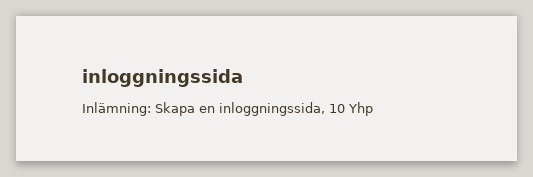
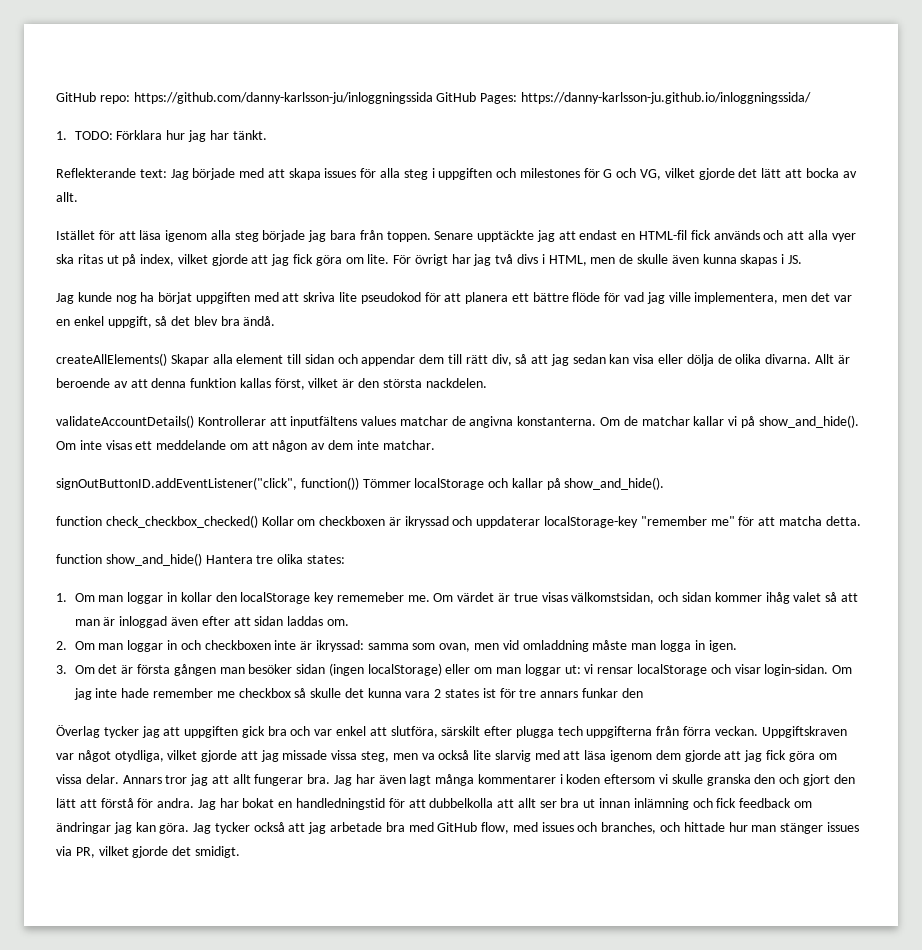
- inloggningssida
- Inlämning: Skapa en inloggningssida, 10 Yhp
+ GitHub repo: https://github.com/danny-karlsson-ju/inloggningssida GitHub Pages: https://danny-karlsson-ju.github.io/inloggningssida/
+ 1. TODO: Förklara hur jag har tänkt.
+ Reflekterande text: Jag började med att skapa issues för alla steg i uppgiften och milestones för G och VG, vilket gjorde det lätt att bocka av allt.
+ Istället för att läsa igenom alla steg började jag bara från toppen. Senare upptäckte jag att endast en HTML-fil fick används och att alla vyer ska ritas ut på index, vilket gjorde att jag fick göra om lite. För övrigt har jag två divs i HTML, men de skulle även kunna skapas i JS.
+ Jag kunde nog ha börjat uppgiften med att skriva lite pseudokod för att planera ett bättre flöde för vad jag ville implementera, men det var en enkel uppgift, så det blev bra ändå.
+ createAllElements() Skapar alla element till sidan och appendar dem till rätt div, så att jag sedan kan visa eller dölja de olika divarna. Allt är beroende av att denna funktion kallas först, vilket är den största nackdelen.
+ validateAccountDetails() Kontrollerar att inputfältens values matchar de angivna konstanterna. Om de matchar kallar vi på show_and_hide(). Om inte visas ett meddelande om att någon av dem inte matchar.
+ signOutButtonID.addEventListener("click", function()) Tömmer localStorage och kallar på show_and_hide().
+ function check_checkbox_checked() Kollar om checkboxen är ikryssad och uppdaterar localStorage-key "remember me" för att matcha detta.
+ function show_and_hide() Hantera tre olika states:
+ 1. Om man loggar in kollar den localStorage key rememeber me. Om värdet är true visas välkomstsidan, och sidan kommer ihåg valet så att man är inloggad även efter att sidan laddas om.
+ 2. Om man loggar in och checkboxen inte är ikryssad: samma som ovan, men vid omladdning måste man logga in igen.
+ 3. Om det är första gången man besöker sidan (ingen localStorage) eller om man loggar ut: vi rensar localStorage och visar login-sidan. Om jag inte hade remember me checkbox så skulle det kunna vara 2 states ist för tre annars funkar den
+ Överlag tycker jag att uppgiften gick bra och var enkel att slutföra, särskilt efter plugga tech uppgifterna från förra veckan. Uppgiftskraven var något otydliga, vilket gjorde att jag missade vissa steg, men va också lite slarvig med att läsa igenom dem gjorde att jag fick göra om vissa delar. Annars tror jag att allt fungerar bra. Jag har även lagt många kommentarer i koden eftersom vi skulle granska den och gjort den lätt att förstå för andra. Jag har bokat en handledningstid för att dubbelkolla att allt ser bra ut innan inlämning och fick feedback om ändringar jag kan göra. Jag tycker också att jag arbetade bra med GitHub flow, med issues och branches, och hittade hur man stänger issues via PR, vilket gjorde det smidigt.

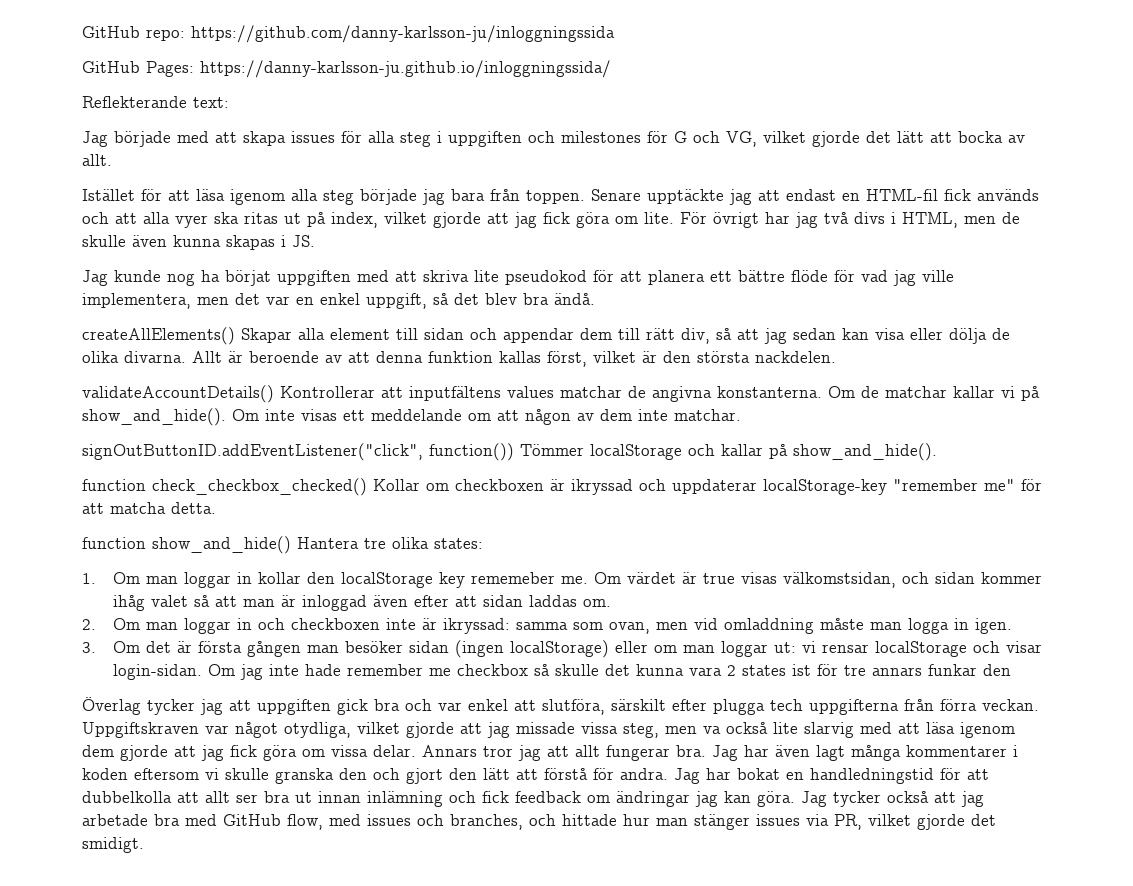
- GitHub repo: https://github.com/danny-karlsson-ju/inloggningssida GitHub Pages: https://danny-karlsson-ju.github.io/inloggningssida/
+ GitHub repo: https://github.com/danny-karlsson-ju/inloggningssida
+ GitHub Pages: https://danny-karlsson-ju.github.io/inloggningssida/
- 1. TODO: Förklara hur jag har tänkt.
- Reflekterande text: Jag började med att skapa issues för alla steg i uppgiften och milestones för G och VG, vilket gjorde det lätt att bocka av allt.
+ Reflekterande text:
+ Jag började med att skapa issues för alla steg i uppgiften och milestones för G och VG, vilket gjorde det lätt att bocka av allt.

